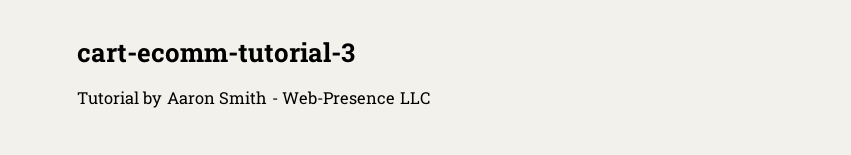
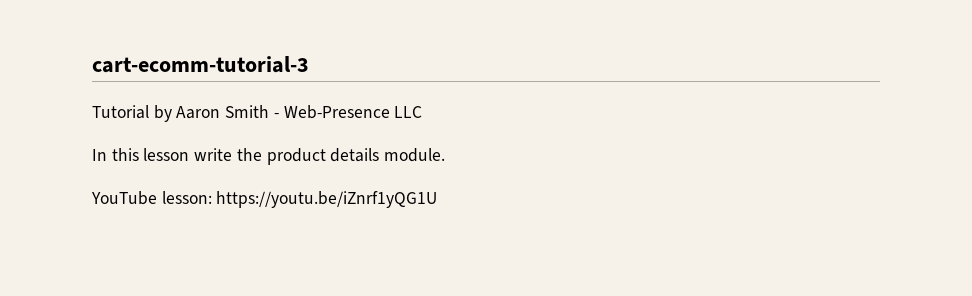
+ In this lesson write the product details module.
+ YouTube lesson: https://youtu.be/iZnrf1yQG1U

